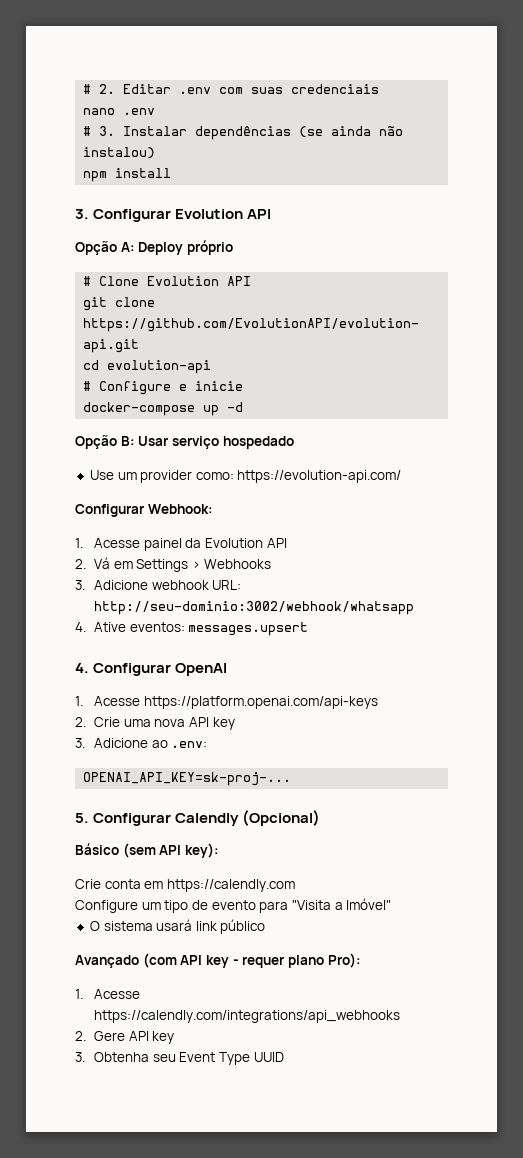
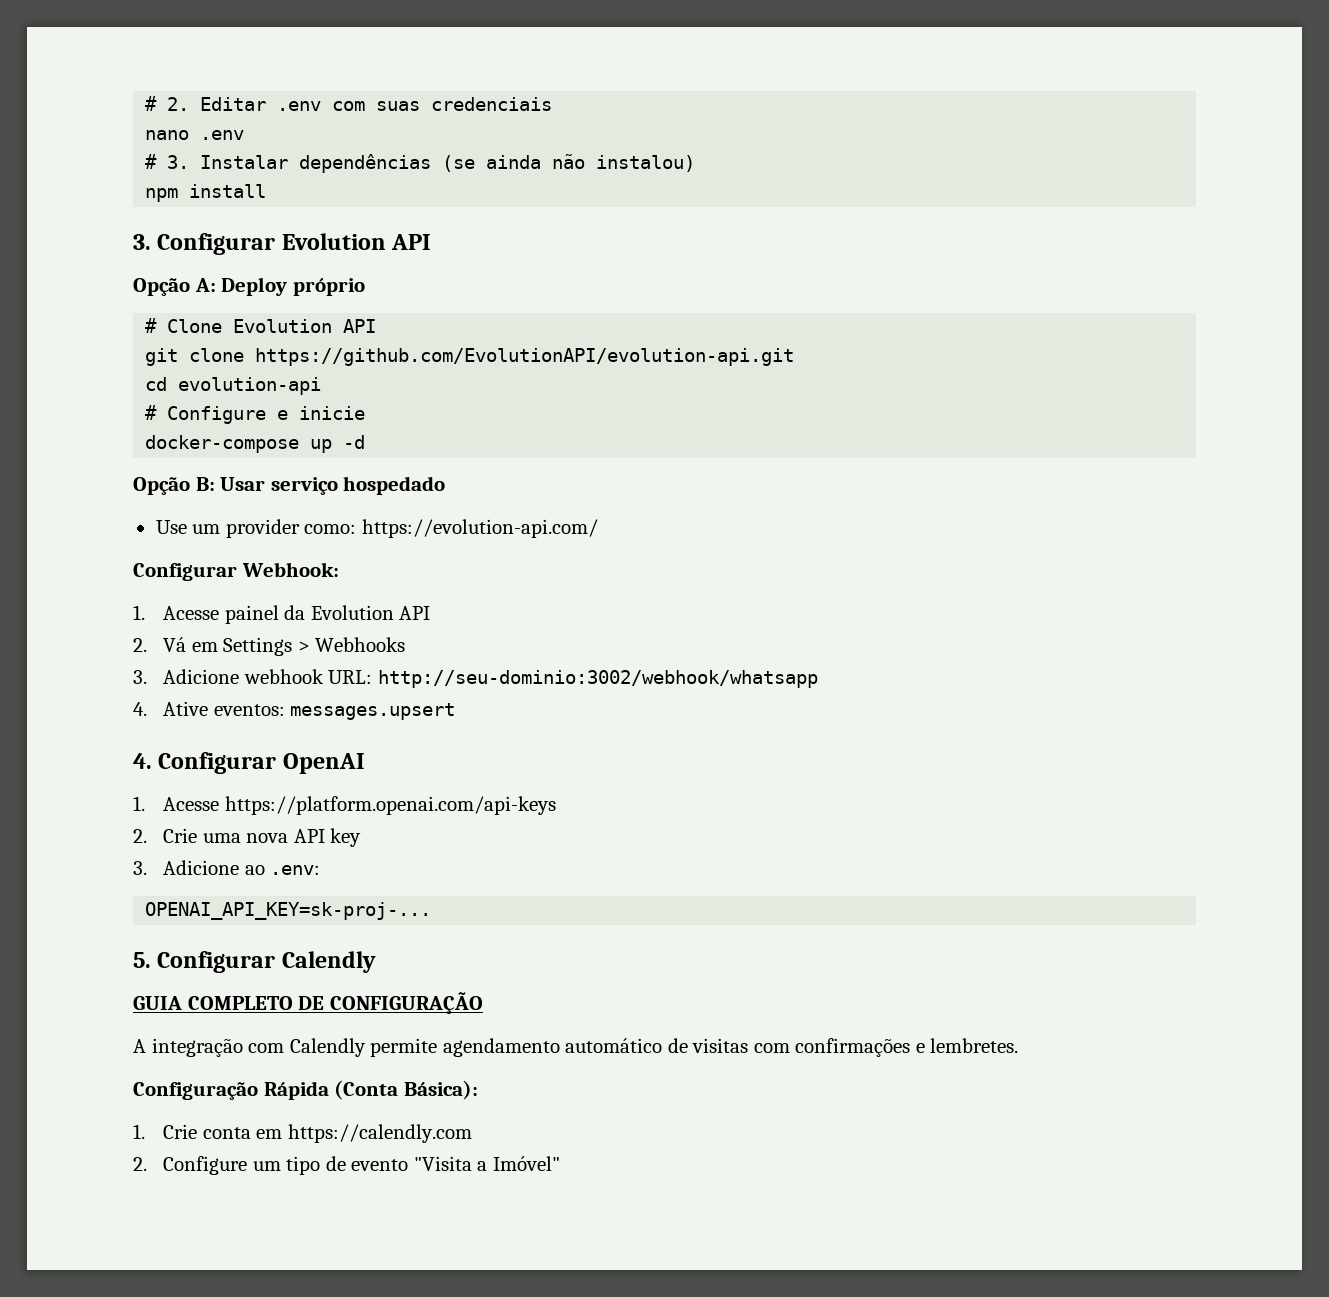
- 5. Configurar Calendly (Opcional)
- Básico (sem API key):
- Crie conta em https://calendly.com
+ 5. Configurar Calendly
+ GUIA COMPLETO DE CONFIGURAÇÃO
+ A integração com Calendly permite agendamento automático de visitas com confirmações e lembretes.
+ Configuração Rápida (Conta Básica):
+ 1. Crie conta em https://calendly.com
- Configure um tipo de evento para "Visita a Imóvel"
+ 2. Configure um tipo de evento "Visita a Imóvel"
- O sistema usará link público
- Avançado (com API key - requer plano Pro):
- 1. Acesse https://calendly.com/integrations/api_webhooks
- 2. Gere API key
- 3. Obtenha seu Event Type UUID

